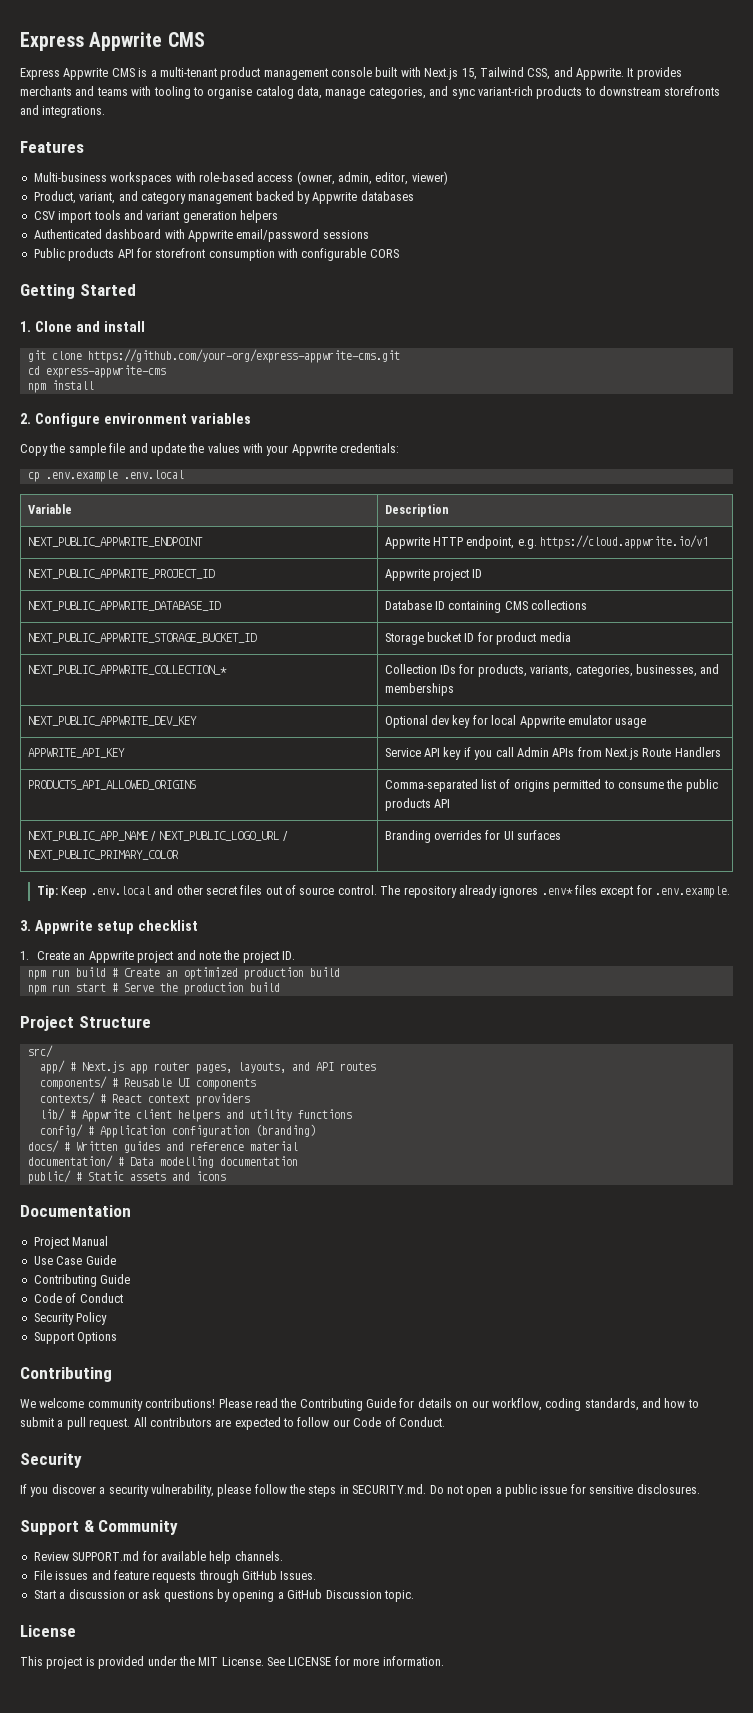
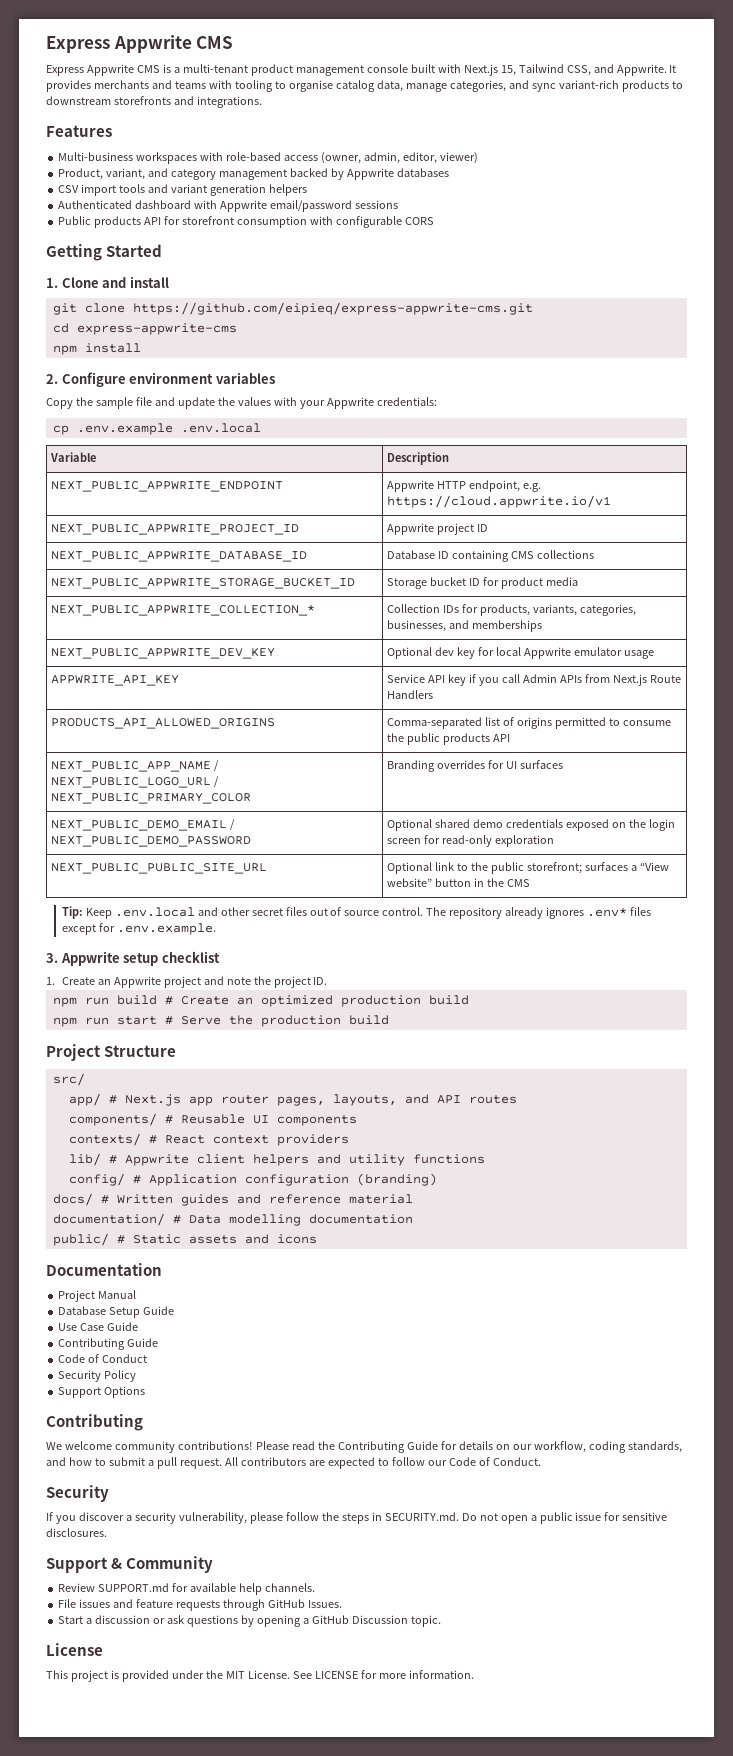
- git clone https://github.com/your-org/express-appwrite-cms.git
+ git clone https://github.com/eipieq/express-appwrite-cms.git
+ NEXT_PUBLIC_DEMO_EMAIL / NEXT_PUBLIC_DEMO_PASSWORD | Optional shared demo credentials exposed on the login screen for read-only exploration
+ NEXT_PUBLIC_PUBLIC_SITE_URL | Optional link to the public storefront; surfaces a “View website” button in the CMS
+ Database Setup Guide

